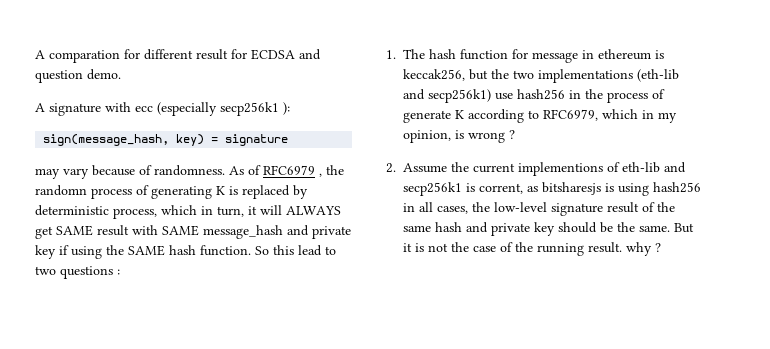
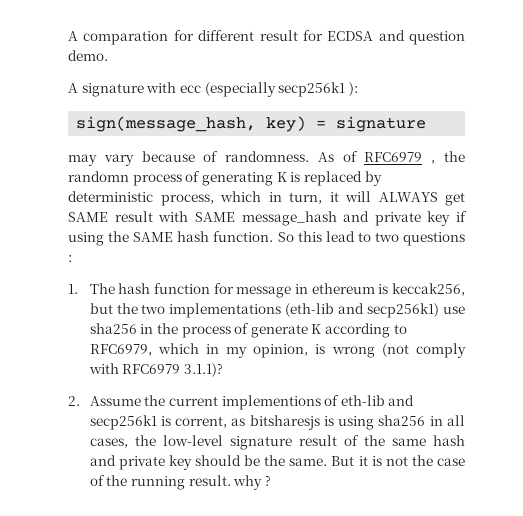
- 1. The hash function for message in ethereum is keccak256, but the two implementations (eth-lib and secp256k1) use hash256 in the process of generate K according to RFC6979, which in my opinion, is wrong ?
+ 1. The hash function for message in ethereum is keccak256, but the two implementations (eth-lib and secp256k1) use sha256 in the process of generate K according to RFC6979, which in my opinion, is wrong (not comply with RFC6979 3.1.1)?
- 2. Assume the current implementions of eth-lib and secp256k1 is corrent, as bitsharesjs is using hash256 in all cases, the low-level signature result of the same hash and private key should be the same.
+ 2. Assume the current implementions of eth-lib and secp256k1 is corrent, as bitsharesjs is using sha256 in all cases, the low-level signature result of the same hash and private key should be the same.

